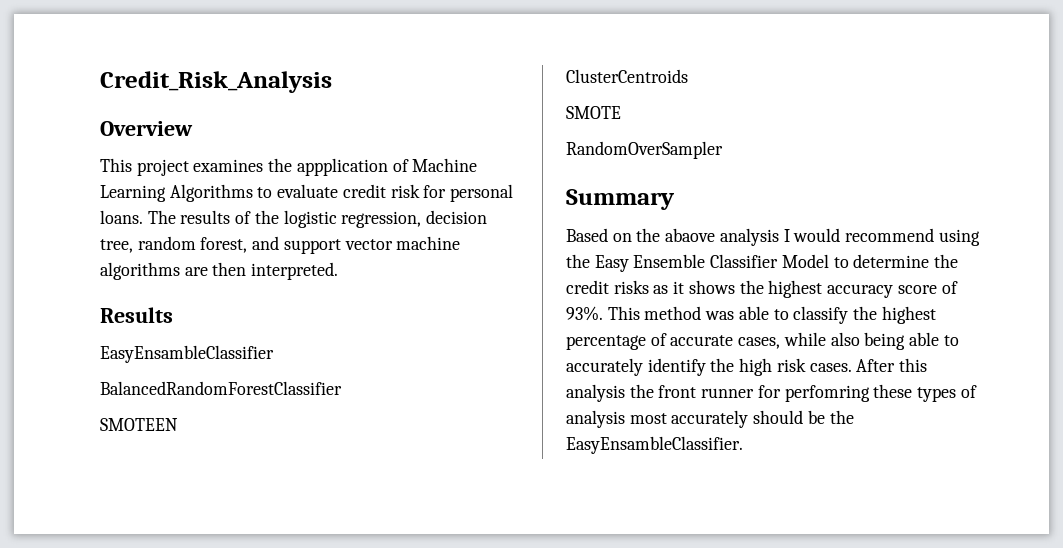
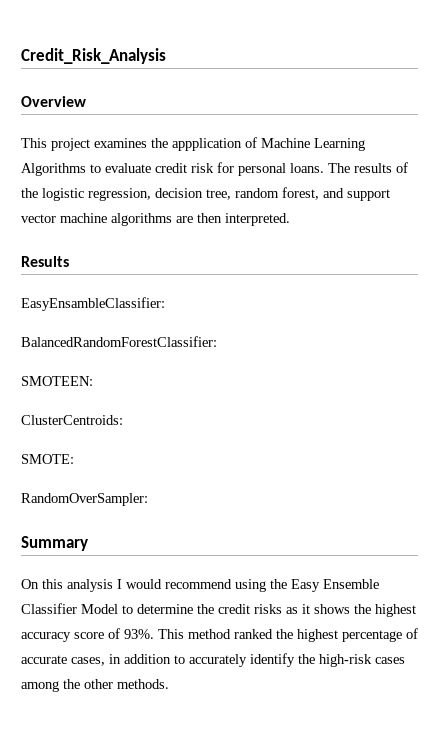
- EasyEnsambleClassifier
- BalancedRandomForestClassifier
- SMOTEEN
- ClusterCentroids
- SMOTE
- RandomOverSampler
+ EasyEnsambleClassifier:
+ BalancedRandomForestClassifier:
+ SMOTEEN:
+ ClusterCentroids:
+ SMOTE:
+ RandomOverSampler:
  Summary
- Based on the abaove analysis I would recommend using the Easy Ensemble Classifier Model to determine the credit risks as it shows the highest accuracy score of 93%.
+ On this analysis I would recommend using the Easy Ensemble Classifier Model to determine the credit risks as it shows the highest accuracy score of 93%.
- This method was able to classify the highest percentage of accurate cases, while also being able to accurately identify the high risk cases. After this analysis the front runner for perfomring these types of analysis most accurately should be the EasyEnsambleClassifier.
+ This method ranked the highest percentage of accurate cases, in addition to accurately identify the high-risk cases among the other methods.

